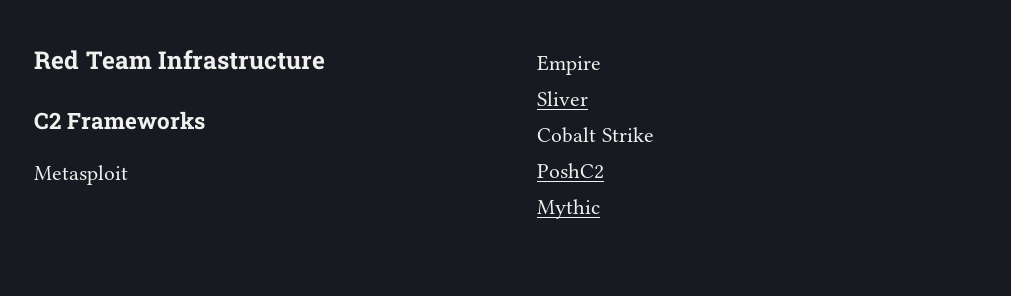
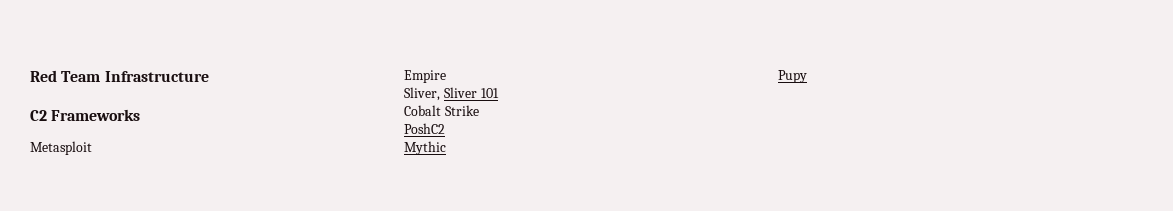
- Sliver
+ Sliver, Sliver 101
+ Pupy

